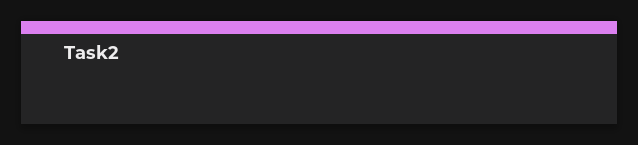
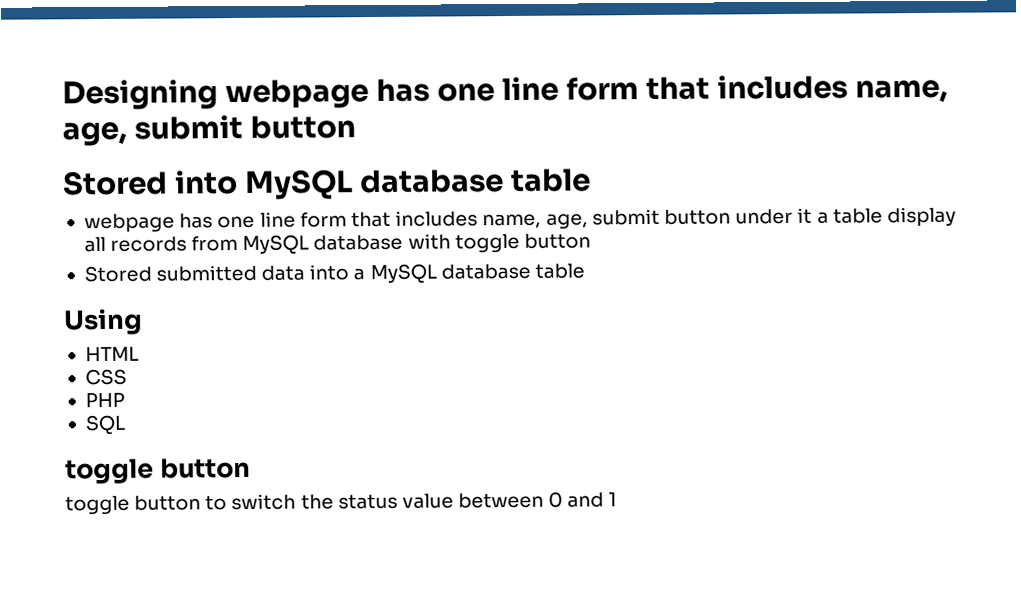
- Task2
+ Designing webpage has one line form that includes name, age, submit button
+ Stored into MySQL database table
+ webpage has one line form that includes name, age, submit button under it a table display all records from MySQL database with toggle button
+ Stored submitted data into a MySQL database table
+ Using
+ HTML
+ CSS
+ PHP
+ SQL
+ toggle button
+ toggle button to switch the status value between 0 and 1

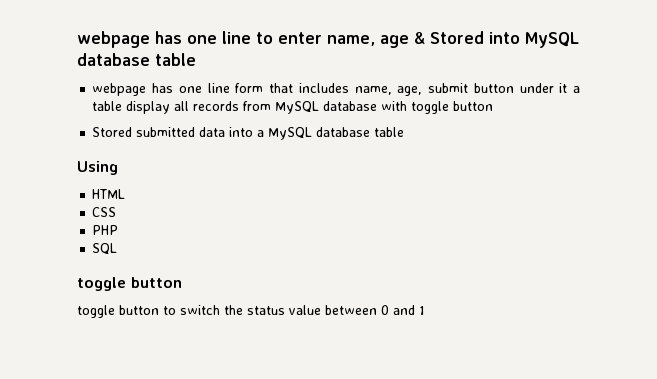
- Designing webpage has one line form that includes name, age, submit button
- Stored into MySQL database table
+ webpage has one line to enter name, age & Stored into MySQL database table

